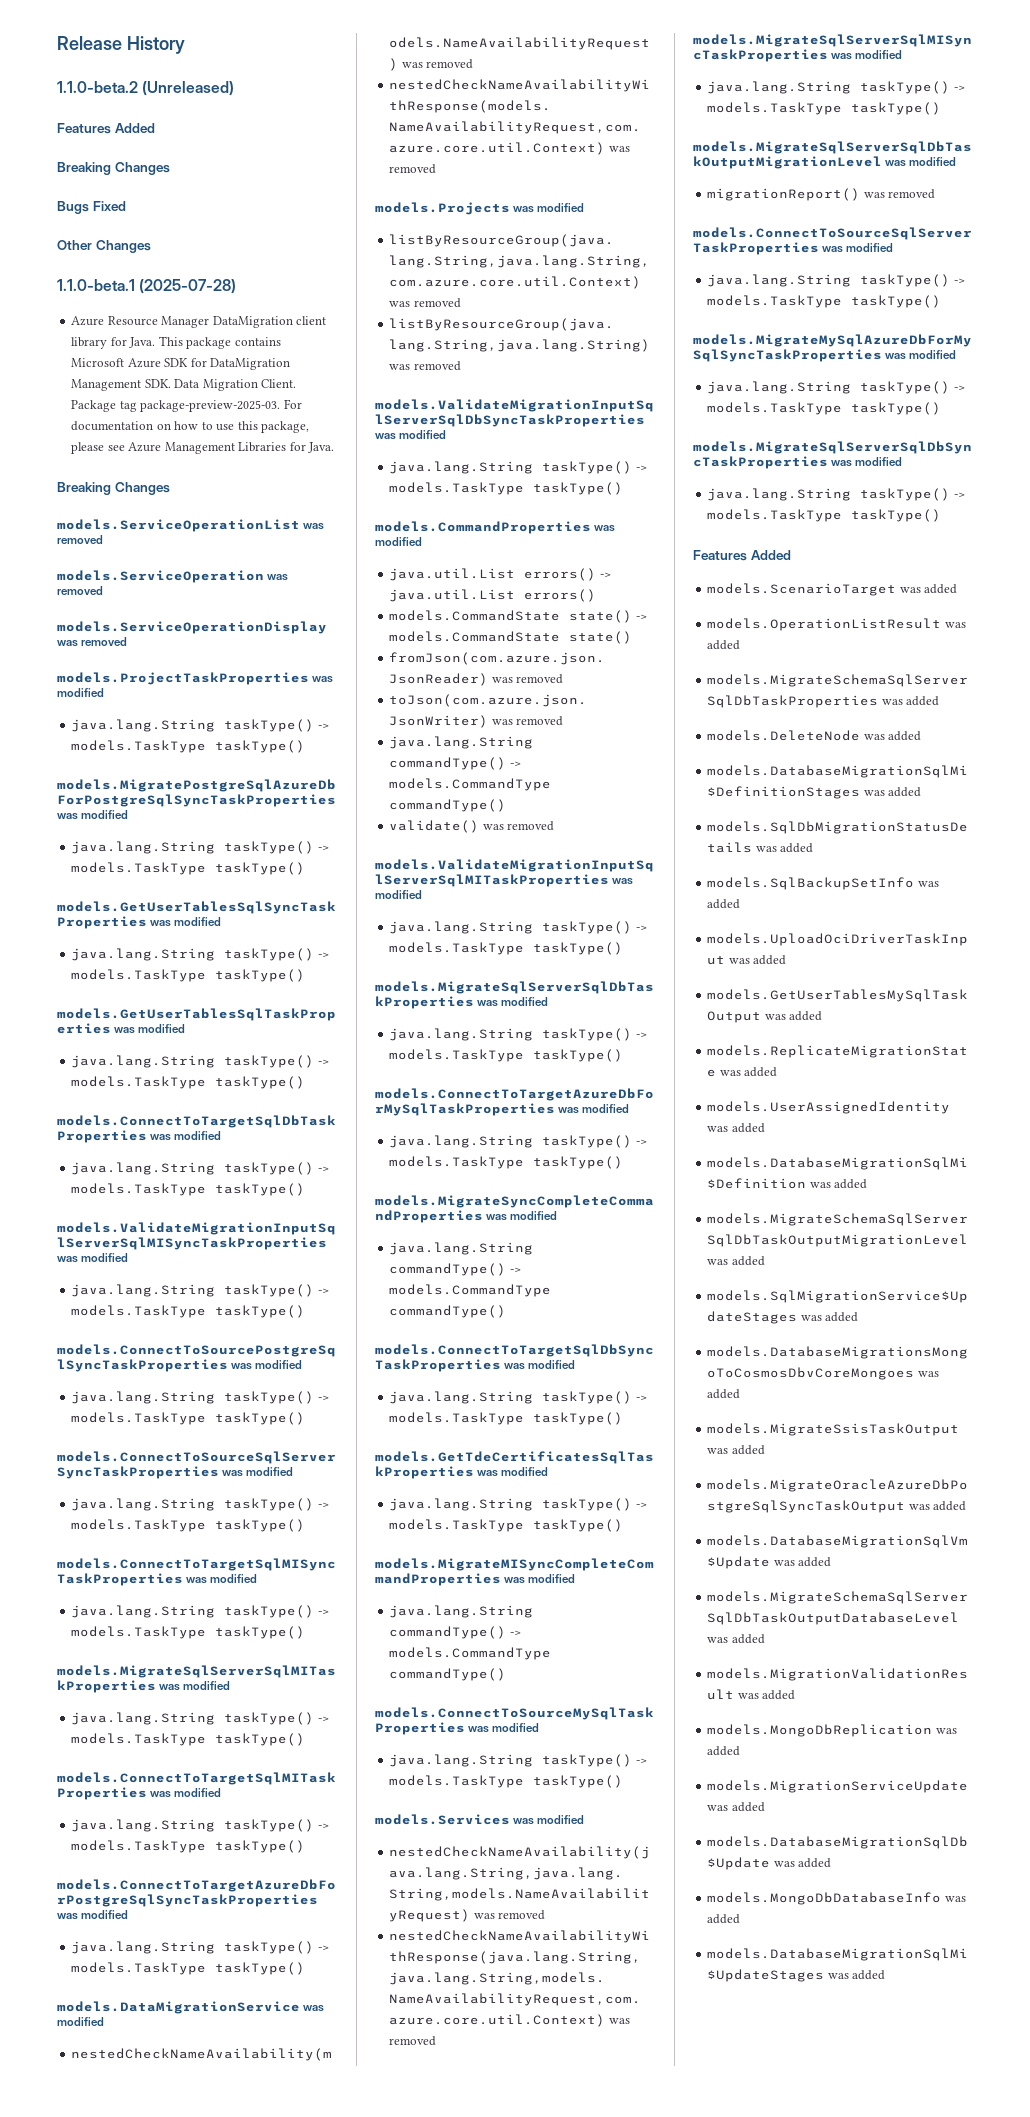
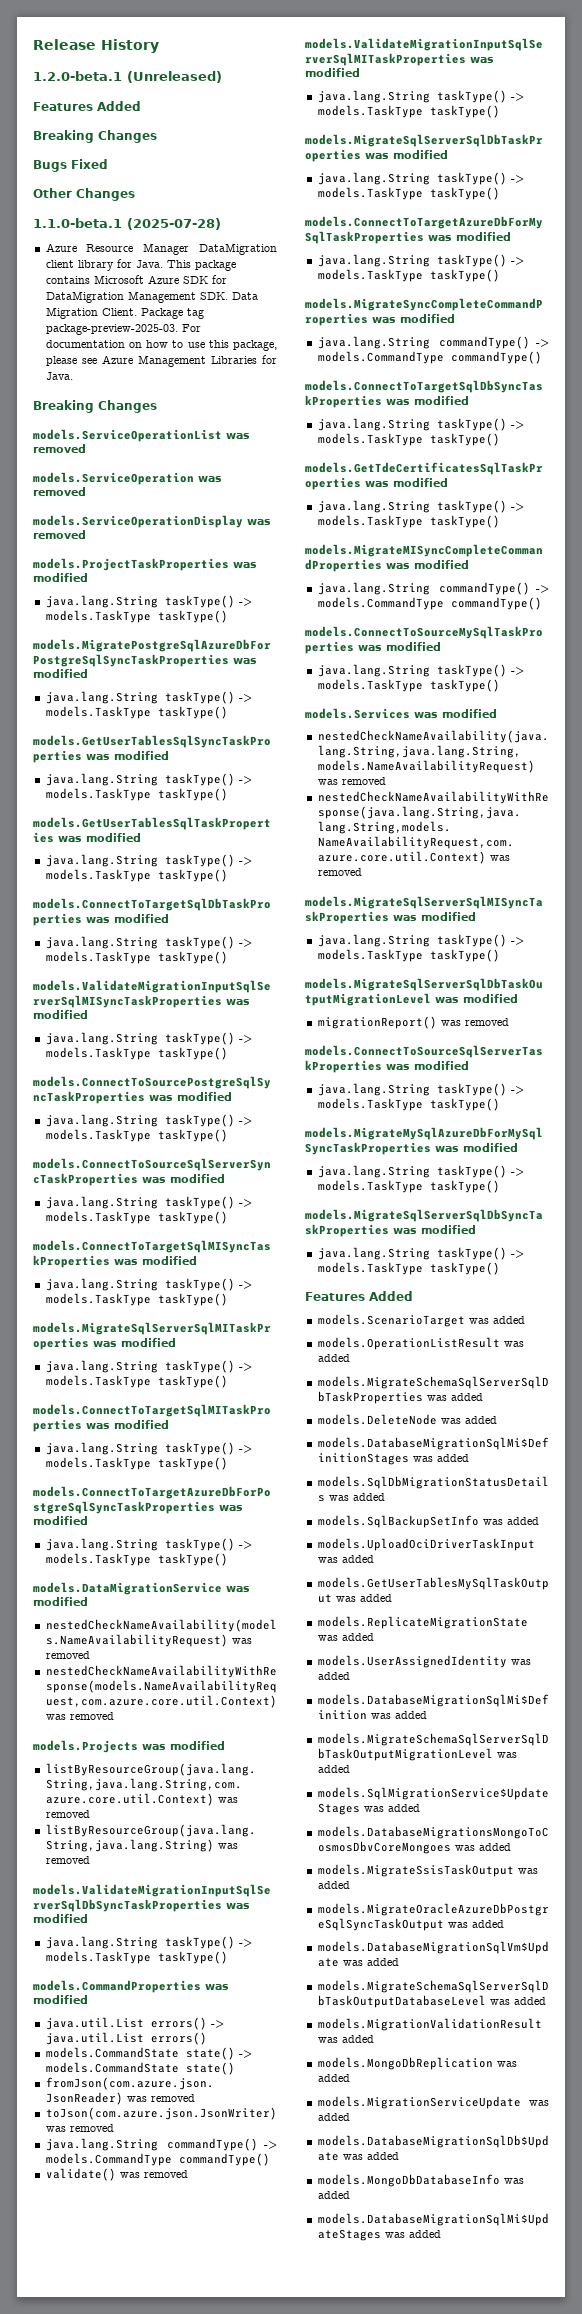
- 1.1.0-beta.2 (Unreleased)
+ 1.2.0-beta.1 (Unreleased)

